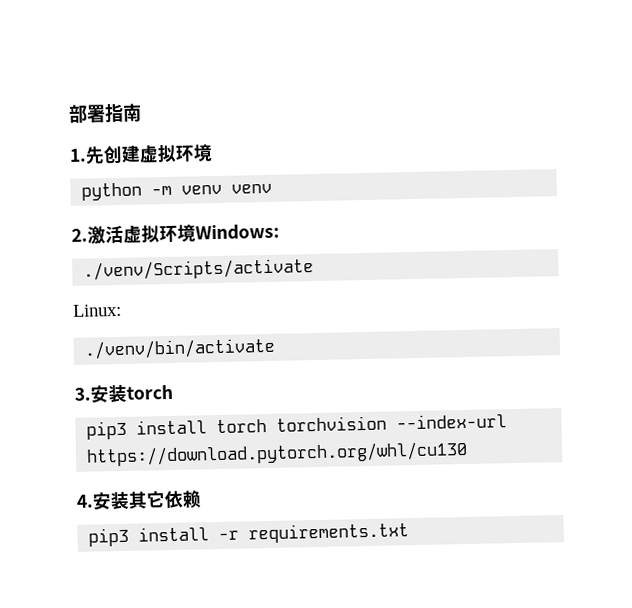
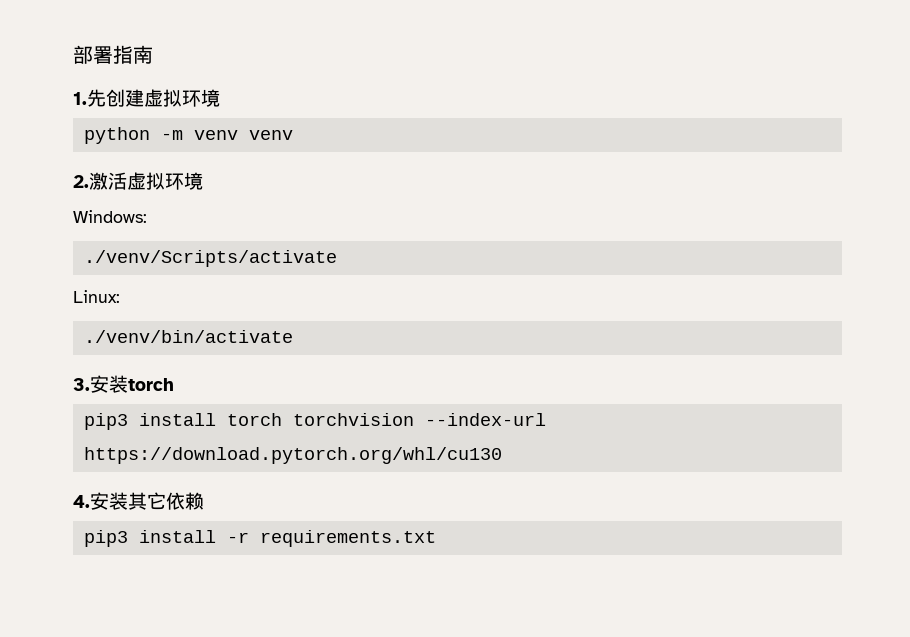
- 2.激活虚拟环境Windows:
+ 2.激活虚拟环境
+ Windows:

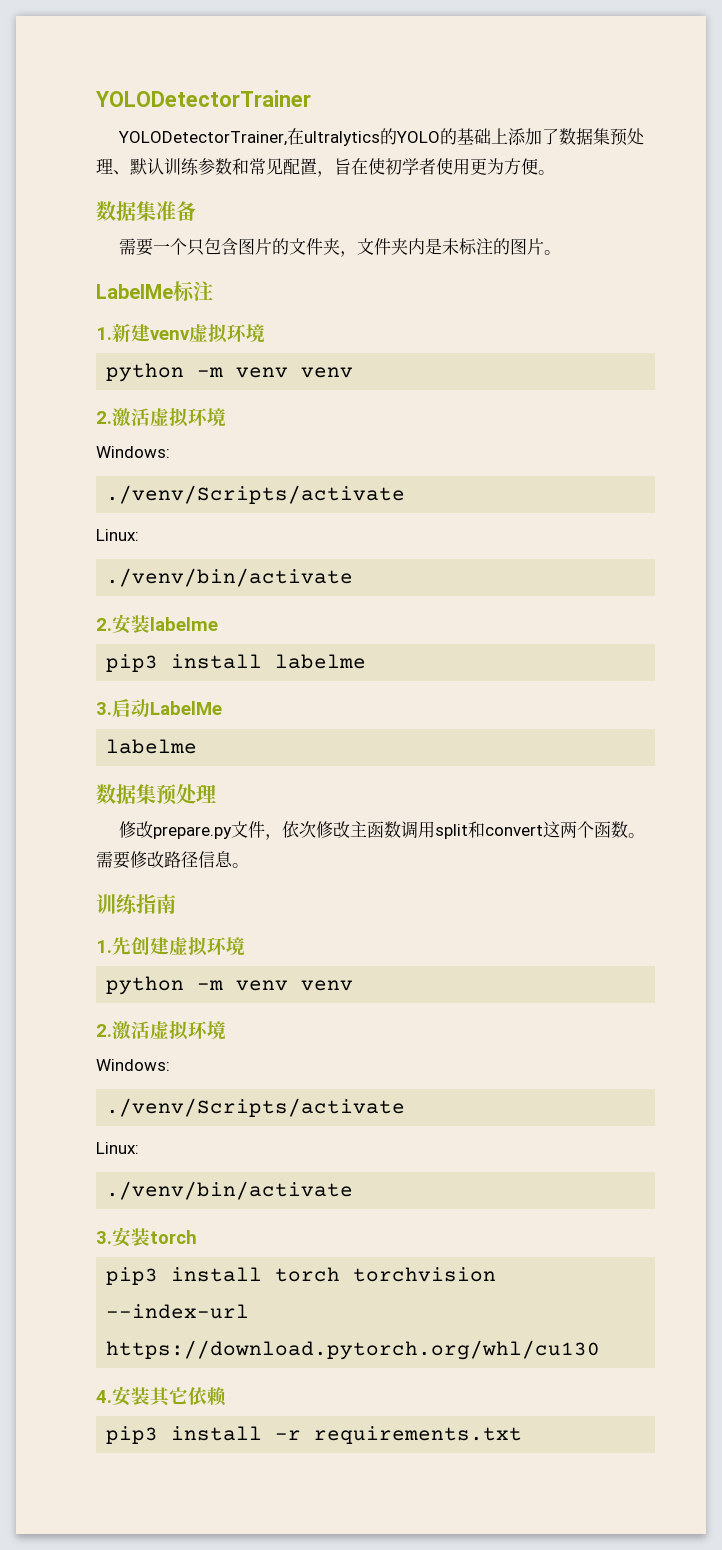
- 部署指南
+ YOLODetectorTrainer
+ YOLODetectorTrainer,在ultralytics的YOLO的基础上添加了数据集预处理、默认训练参数和常见配置，旨在使初学者使用更为方便。
+ 数据集准备
+ 需要一个只包含图片的文件夹，文件夹内是未标注的图片。
+ LabelMe标注
+ 1.新建venv虚拟环境
+ python -m venv venv
+ 2.激活虚拟环境
+ Windows:
+ ./venv/Scripts/activate
+ Linux:
+ ./venv/bin/activate
+ 2.安装labelme
+ pip3 install labelme
+ 3.启动LabelMe
+ labelme
+ 数据集预处理
+ 修改prepare.py文件，依次修改主函数调用split和convert这两个函数。需要修改路径信息。
+ 训练指南

